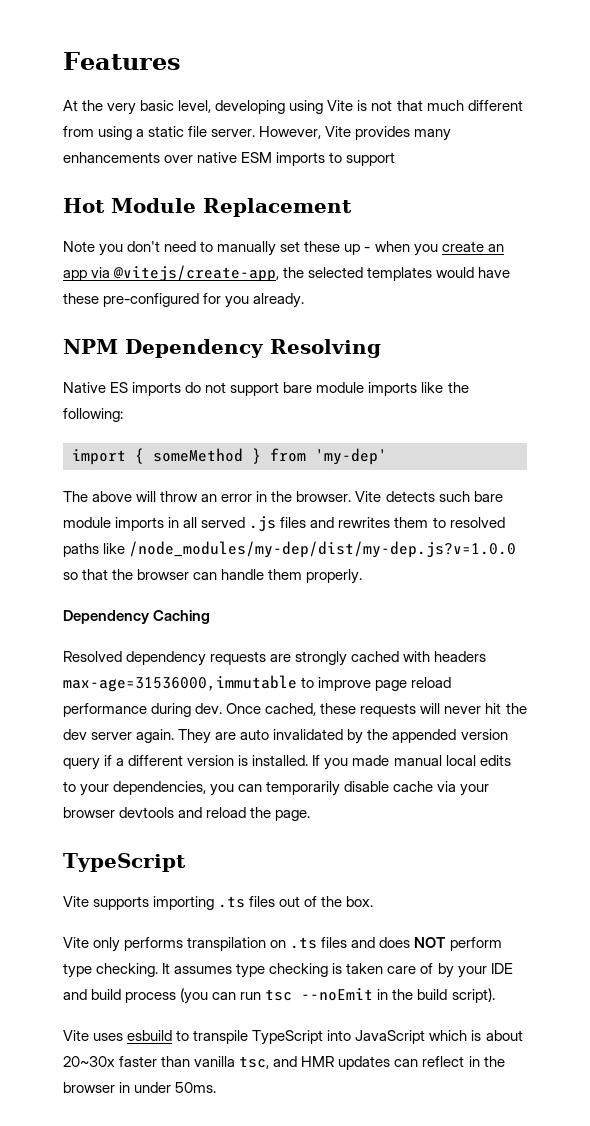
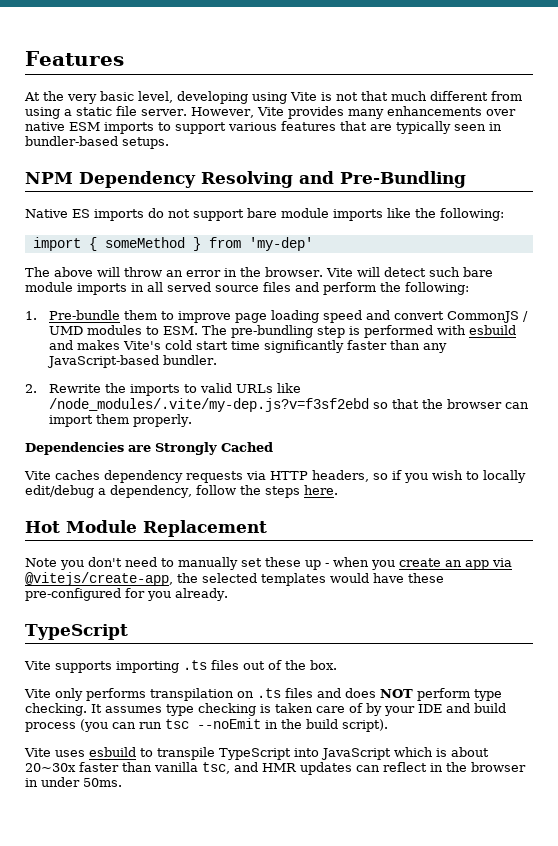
- However, Vite provides many enhancements over native ESM imports to support
+ However, Vite provides many enhancements over native ESM imports to support various features that are typically seen in bundler-based setups.
+ NPM Dependency Resolving and Pre-Bundling
+ Native ES imports do not support bare module imports like the following:
+ import { someMethod } from 'my-dep'
+ The above will throw an error in the browser. Vite will detect such bare module imports in all served source files and perform the following:
+ 1. Pre-bundle them to improve page loading speed and convert CommonJS / UMD modules to ESM. The pre-bundling step is performed with esbuild and makes Vite's cold start time significantly faster than any JavaScript-based bundler.
+ 2. Rewrite the imports to valid URLs like /node_modules/.vite/my-dep.js?v=f3sf2ebd so that the browser can import them properly.
+ Dependencies are Strongly Cached
+ Vite caches dependency requests via HTTP headers, so if you wish to locally edit/debug a dependency, follow the steps here.
- NPM Dependency Resolving
- Native ES imports do not support bare module imports like the following:
- import { someMethod } from 'my-dep'
- The above will throw an error in the browser. Vite detects such bare module imports in all served .js files and rewrites them to resolved paths like /node_modules/my-dep/dist/my-dep.js?v=1.0.0 so that the browser can handle them properly.
- Dependency Caching
- Resolved dependency requests are strongly cached with headers max-age=31536000,immutable to improve page reload performance during dev. Once cached, these requests will never hit the dev server again. They are auto invalidated by the appended version query if a different version is installed. If you made manual local edits to your dependencies, you can temporarily disable cache via your browser devtools and reload the page.

